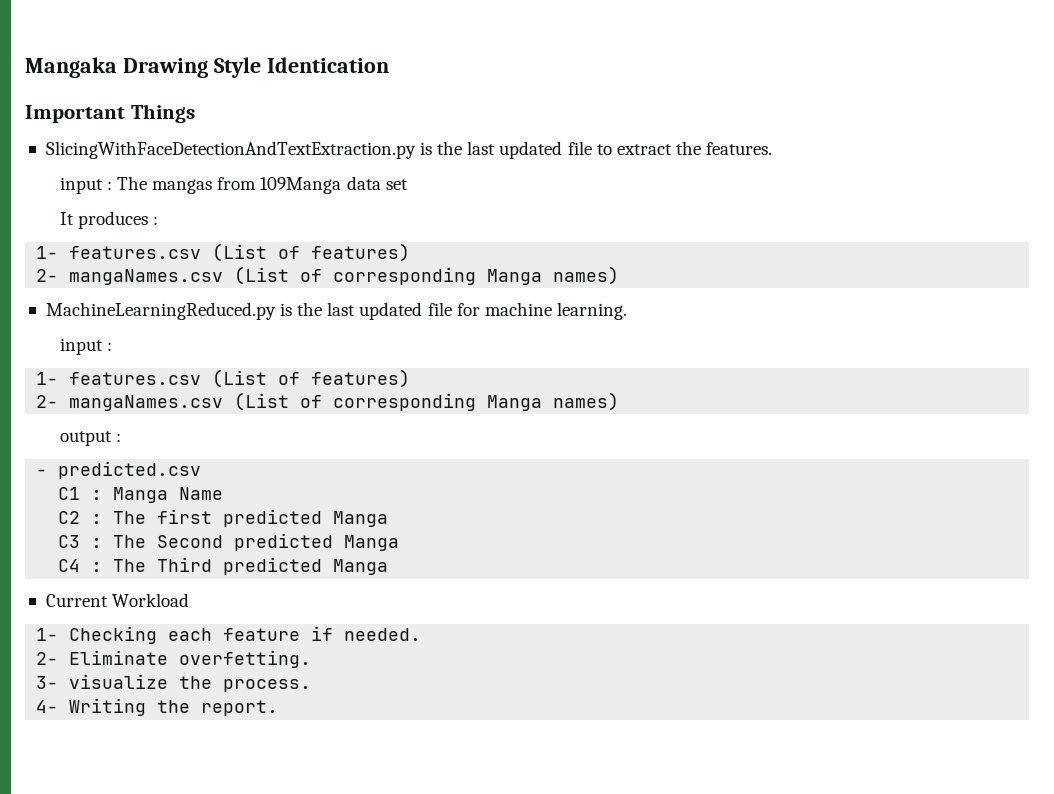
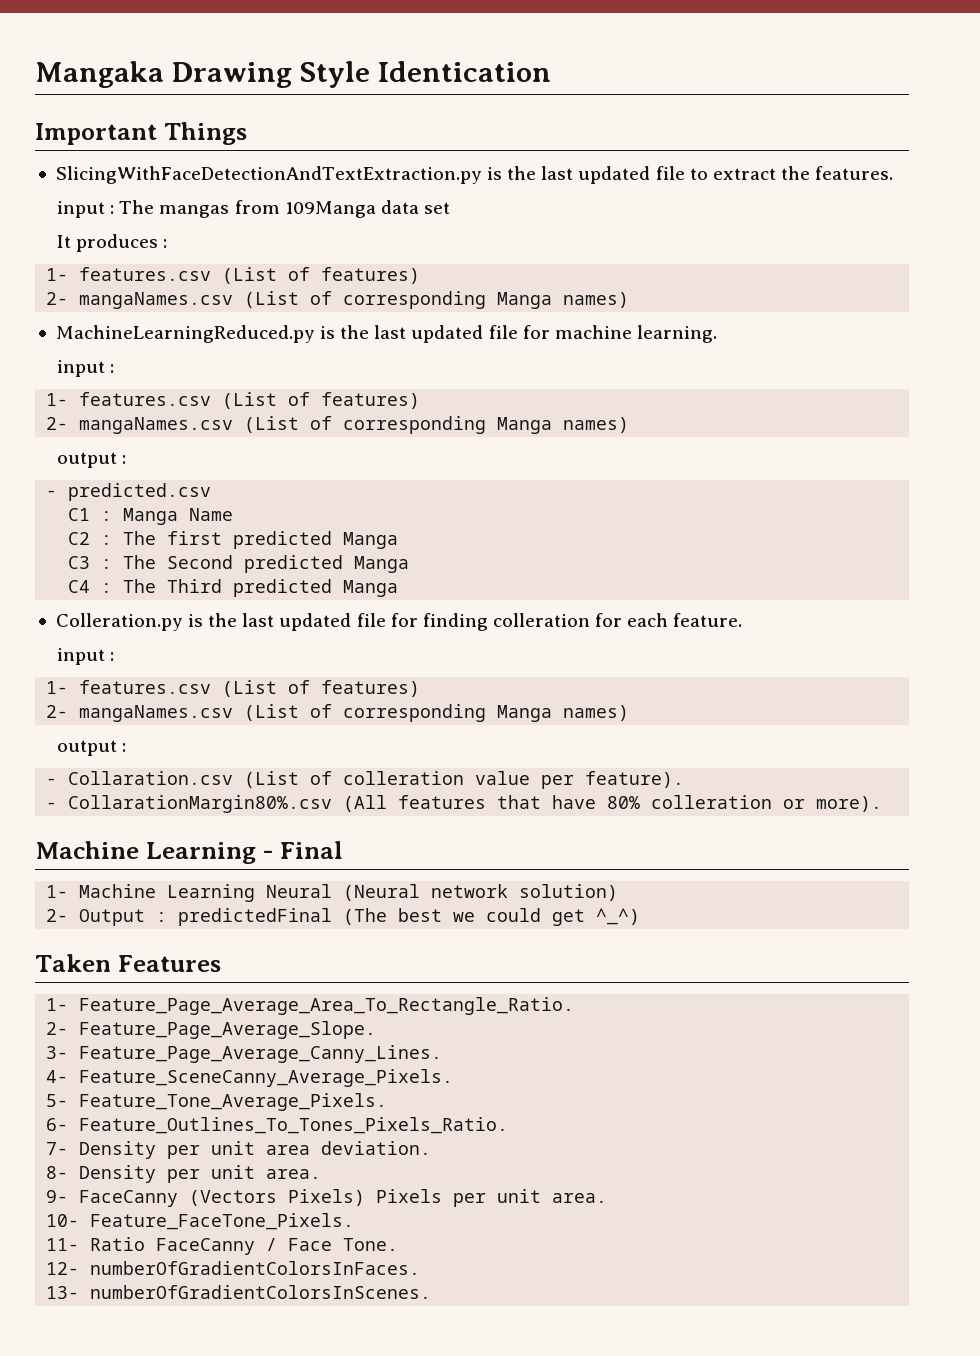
- Current Workload
- 1- Checking each feature if needed.
- 2- Eliminate overfetting.
- 3- visualize the process.
- 4- Writing the report.
+ Colleration.py is the last updated file for finding colleration for each feature.
+ input :
+ 1- features.csv (List of features)
+ 2- mangaNames.csv (List of corresponding Manga names)
+ output :
+ - Collaration.csv (List of colleration value per feature).
+ - CollarationMargin80%.csv (All features that have 80% colleration or more).
+ Machine Learning - Final
+ 1- Machine Learning Neural (Neural network solution)
+ 2- Output : predictedFinal (The best we could get ^_^)
+ Taken Features
+ 1- Feature_Page_Average_Area_To_Rectangle_Ratio.
+ 2- Feature_Page_Average_Slope.
+ 3- Feature_Page_Average_Canny_Lines.
+ 4- Feature_SceneCanny_Average_Pixels.
+ 5- Feature_Tone_Average_Pixels.
+ 6- Feature_Outlines_To_Tones_Pixels_Ratio.
+ 7- Density per unit area deviation.
+ 8- Density per unit area.
+ 9- FaceCanny (Vectors Pixels) Pixels per unit area.
+ 10- Feature_FaceTone_Pixels.
+ 11- Ratio FaceCanny / Face Tone.
+ 12- numberOfGradientColorsInFaces.
+ 13- numberOfGradientColorsInScenes.

